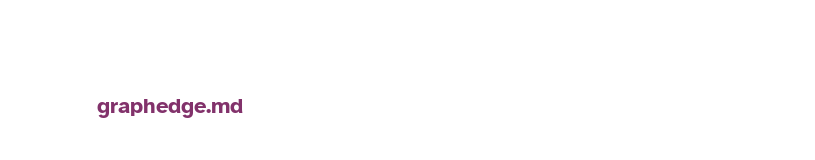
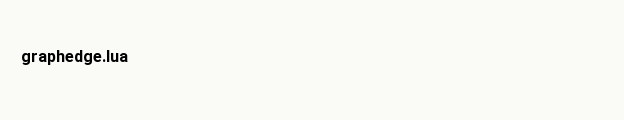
- graphedge.md
+ graphedge.lua

